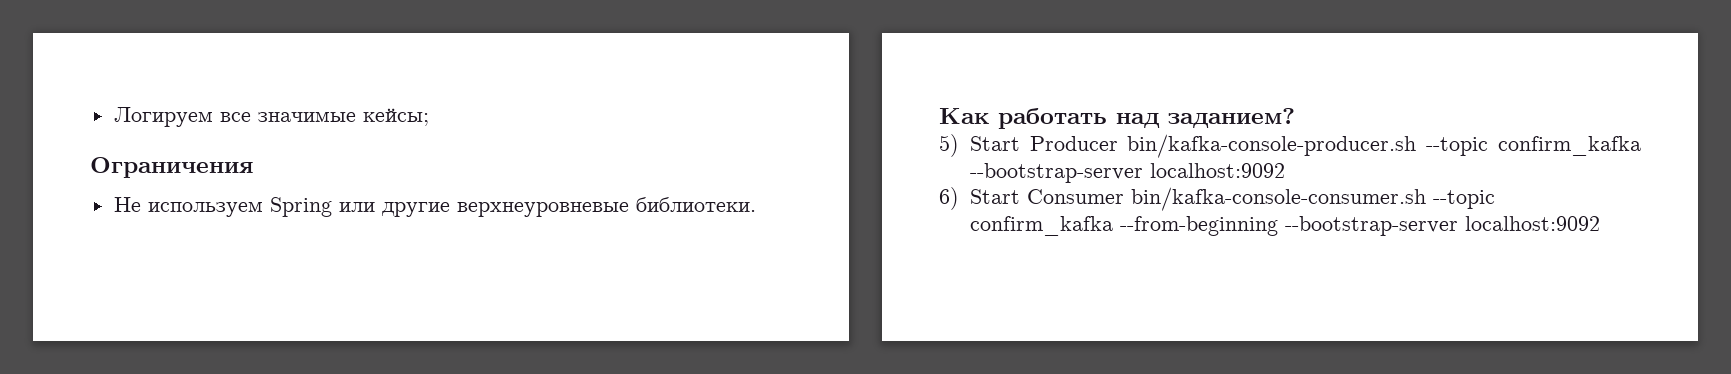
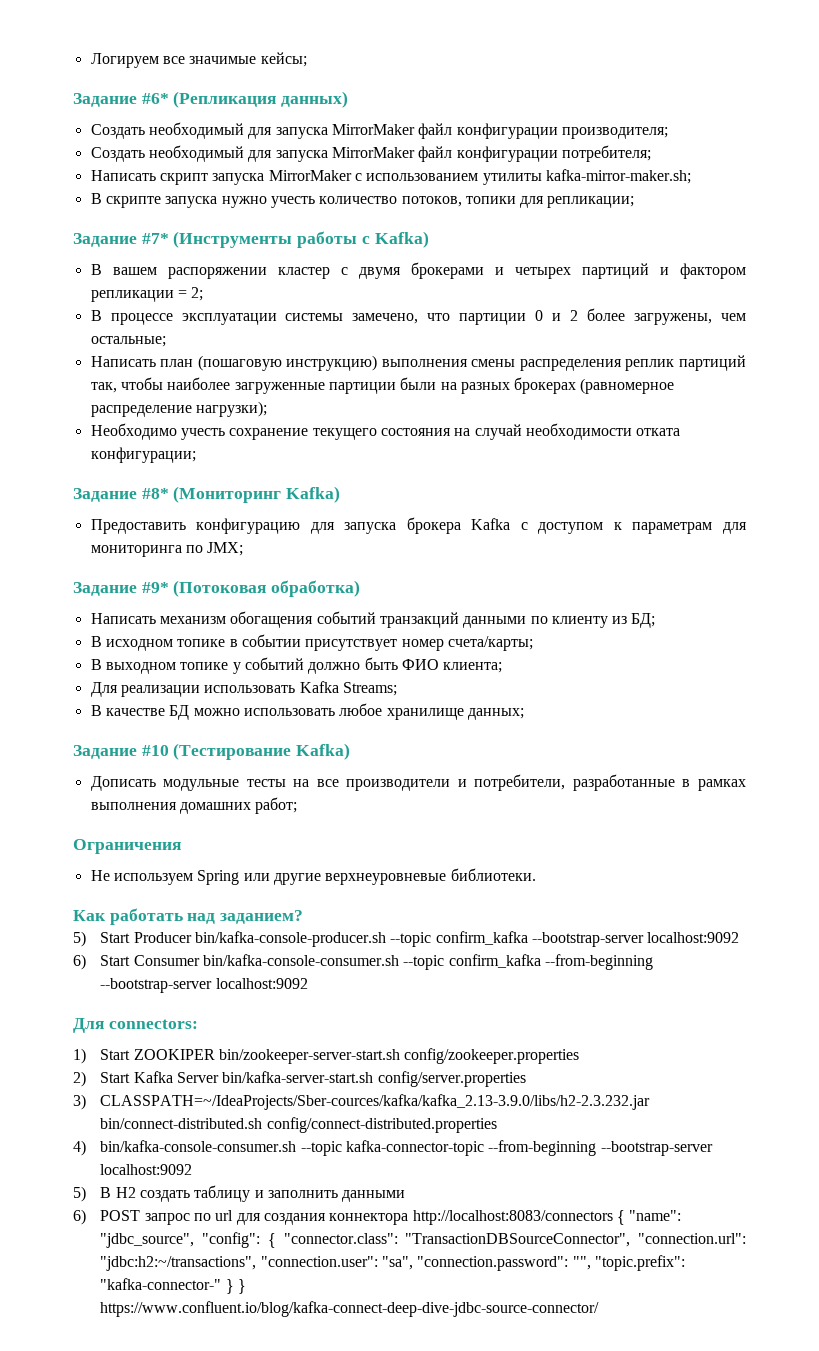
+ Задание #6* (Репликация данных)
+ Создать необходимый для запуска MirrorMaker файл конфигурации производителя;
+ Создать необходимый для запуска MirrorMaker файл конфигурации потребителя;
+ Написать скрипт запуска MirrorMaker с использованием утилиты kafka-mirror-maker.sh;
+ В скрипте запуска нужно учесть количество потоков, топики для репликации;
+ Задание #7* (Инструменты работы с Kafka)
+ В вашем распоряжении кластер с двумя брокерами и четырех партиций и фактором репликации = 2;
+ В процессе эксплуатации системы замечено, что партиции 0 и 2 более загружены, чем остальные;
+ Написать план (пошаговую инструкцию) выполнения смены распределения реплик партиций так, чтобы наиболее загруженные партиции были на разных брокерах (равномерное распределение нагрузки);
+ Необходимо учесть сохранение текущего состояния на случай необходимости отката конфигурации;
+ Задание #8* (Мониторинг Kafka)
+ Предоставить конфигурацию для запуска брокера Kafka с доступом к параметрам для мониторинга по JMX;
+ Задание #9* (Потоковая обработка)
+ Написать механизм обогащения событий транзакций данными по клиенту из БД;
+ В исходном топике в событии присутствует номер счета/карты;
+ В выходном топике у событий должно быть ФИО клиента;
+ Для реализации использовать Kafka Streams;
+ В качестве БД можно использовать любое хранилище данных;
+ Задание #10 (Тестирование Kafka)
+ Дописать модульные тесты на все производители и потребители, разработанные в рамках выполнения домашних работ;
+ Для connectors:
+ 1) Start ZOOKIPER bin/zookeeper-server-start.sh config/zookeeper.properties
+ 2) Start Kafka Server bin/kafka-server-start.sh config/server.properties
+ 3) CLASSPATH=~/IdeaProjects/Sber-cources/kafka/kafka_2.13-3.9.0/libs/h2-2.3.232.jar bin/connect-distributed.sh config/connect-distributed.properties
+ 4) bin/kafka-console-consumer.sh --topic kafka-connector-topic --from-beginning --bootstrap-server localhost:9092
+ 5) В H2 создать таблицу и заполнить данными
+ 6) POST запрос по url для создания коннектора http://localhost:8083/connectors { "name": "jdbc_source", "config": { "connector.class": "TransactionDBSourceConnector", "connection.url": "jdbc:h2:~/transactions", "connection.user": "sa", "connection.password": "", "topic.prefix": "kafka-connector-" } } https://www.confluent.io/blog/kafka-connect-deep-dive-jdbc-source-connector/

